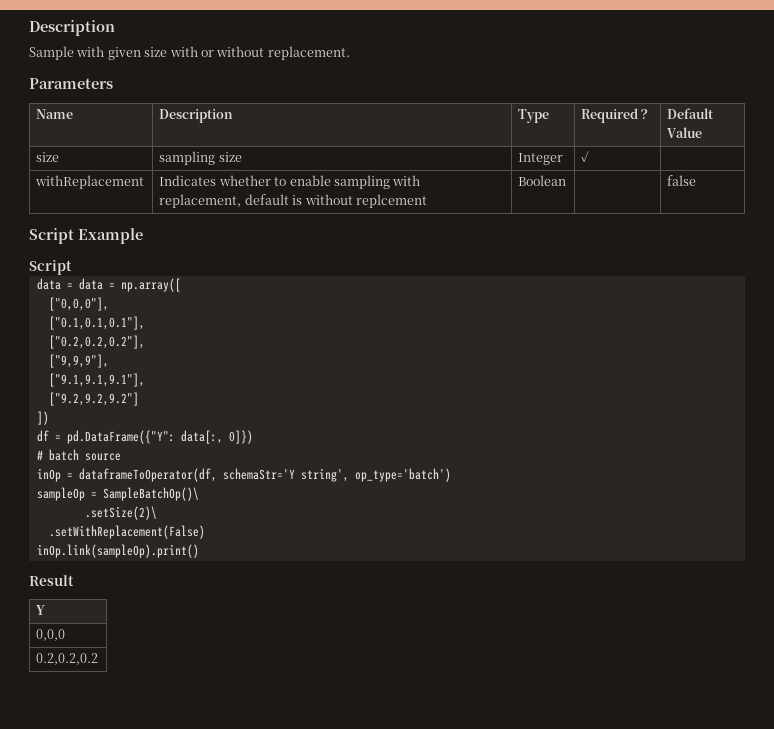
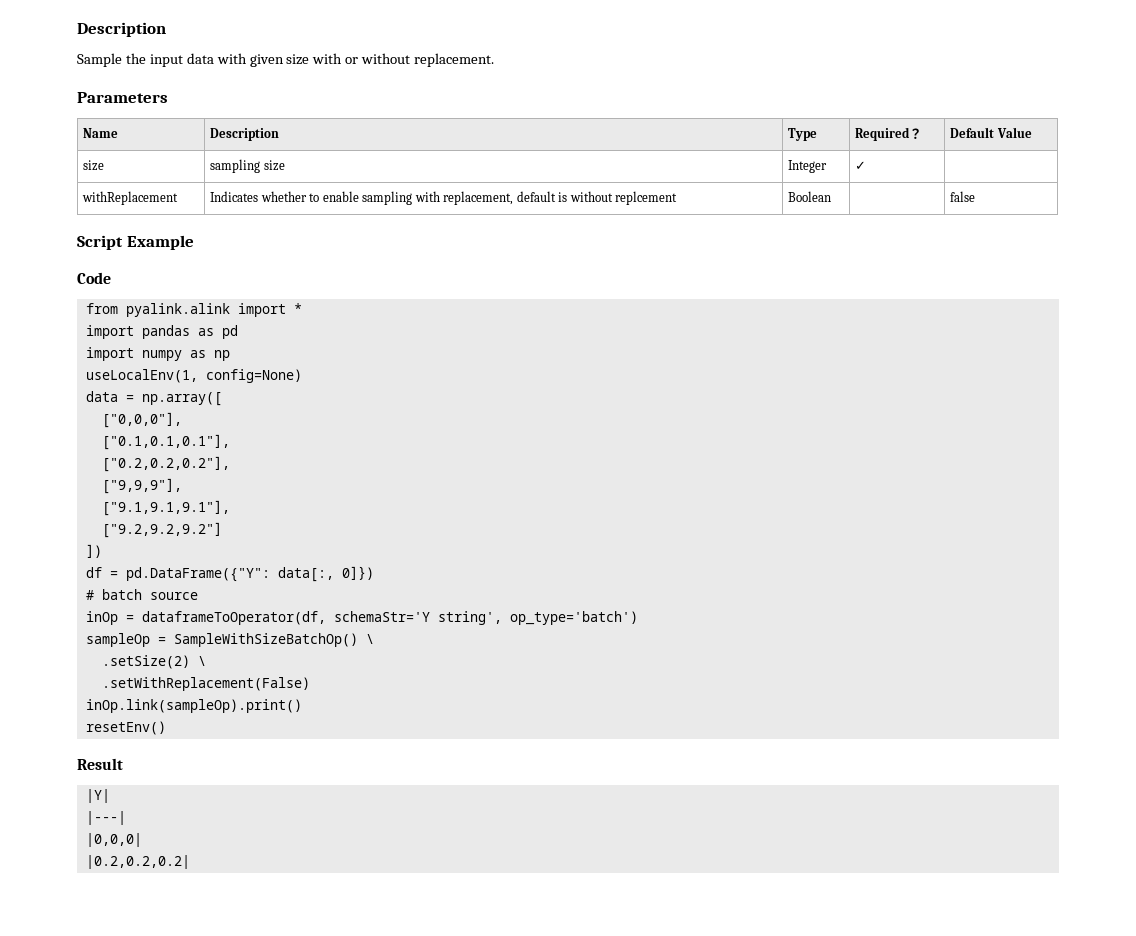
- Sample with given size with or without replacement.
+ Sample the input data with given size with or without replacement.
  Script Example
- Script
- data = data = np.array([
+ Code
+ from pyalink.alink import *
+ import pandas as pd
+ import numpy as np
+ useLocalEnv(1, config=None)
+ data = np.array([
- sampleOp = SampleBatchOp()\
- .setSize(2)\
+ sampleOp = SampleWithSizeBatchOp() \
+ .setSize(2) \
+ resetEnv()
- Y
- 0,0,0
- 0.2,0.2,0.2
+ |Y|
+ |---|
+ |0,0,0|
+ |0.2,0.2,0.2|

